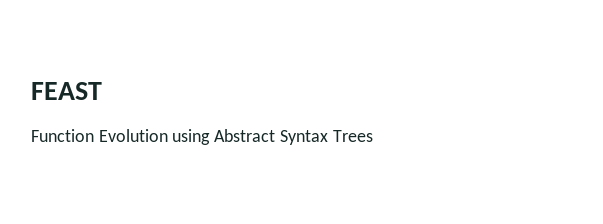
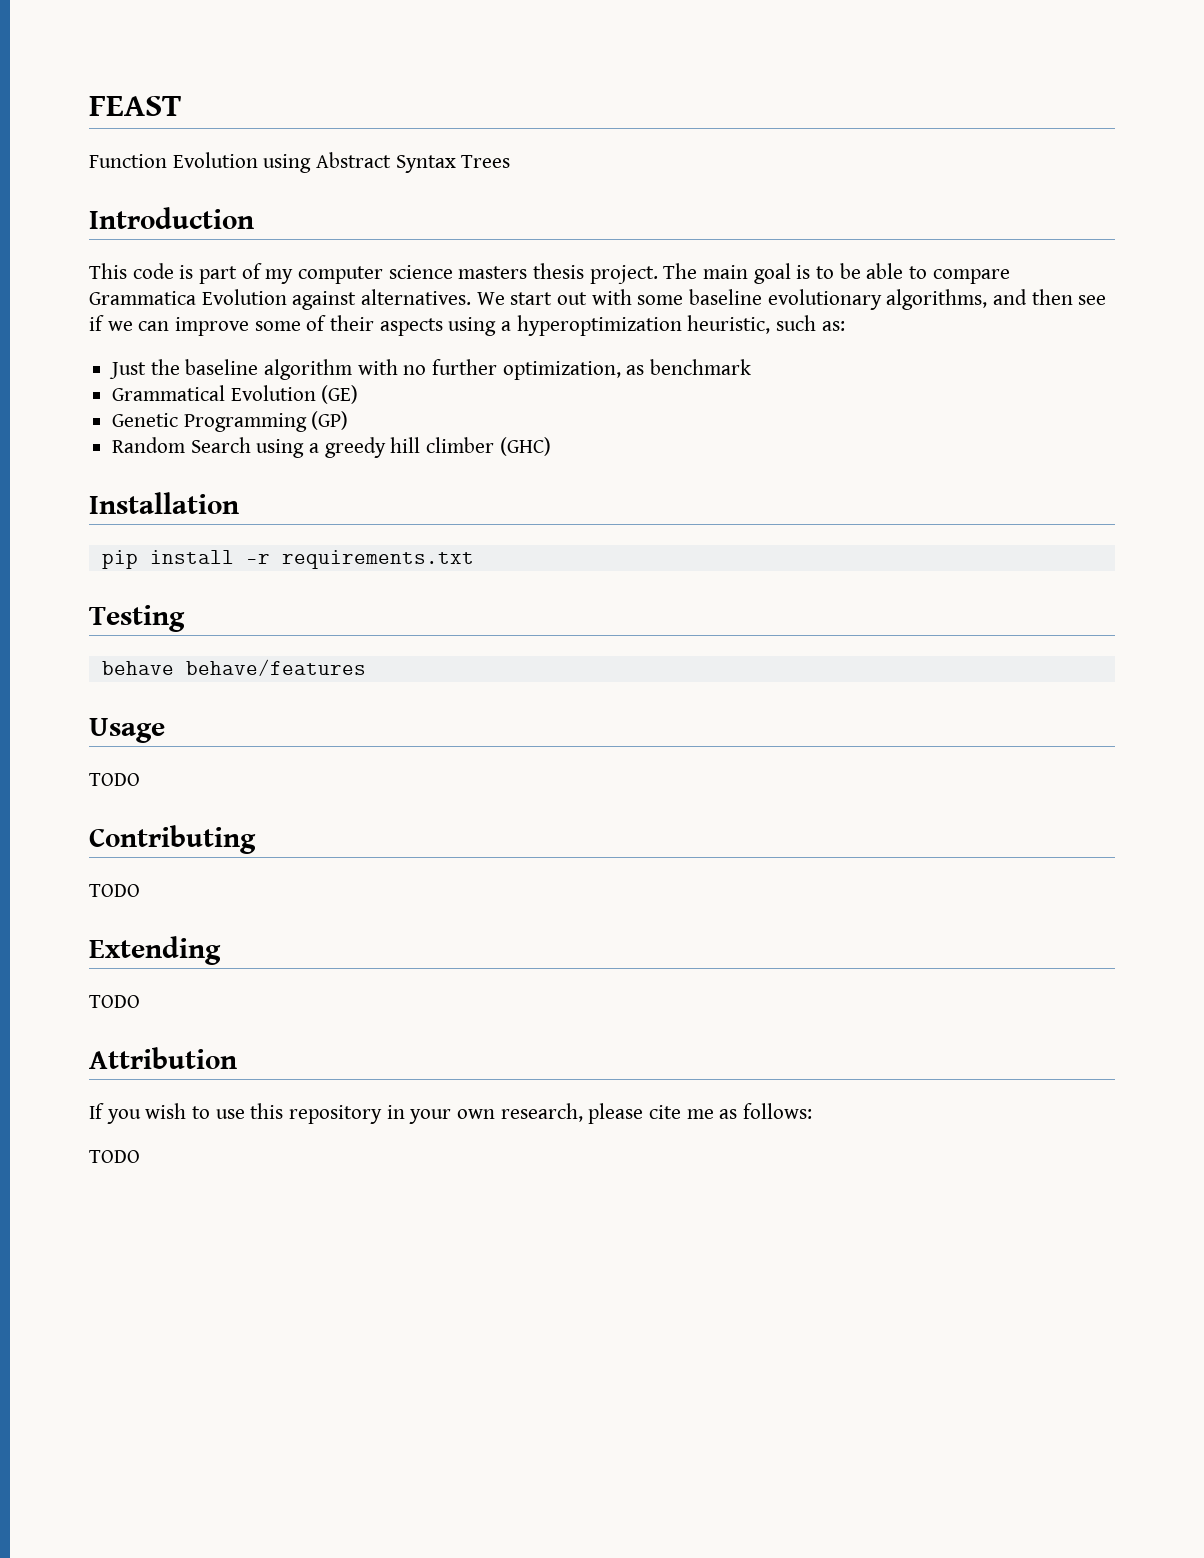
+ Introduction
+ This code is part of my computer science masters thesis project. The main goal is to be able to compare Grammatica Evolution against alternatives. We start out with some baseline evolutionary algorithms, and then see if we can improve some of their aspects using a hyperoptimization heuristic, such as:
+ Just the baseline algorithm with no further optimization, as benchmark
+ Grammatical Evolution (GE)
+ Genetic Programming (GP)
+ Random Search using a greedy hill climber (GHC)
+ Installation
+ pip install -r requirements.txt
+ Testing
+ behave behave/features
+ Usage
+ TODO
+ Contributing
+ TODO
+ Extending
+ TODO
+ Attribution
+ If you wish to use this repository in your own research, please cite me as follows:
+ TODO

